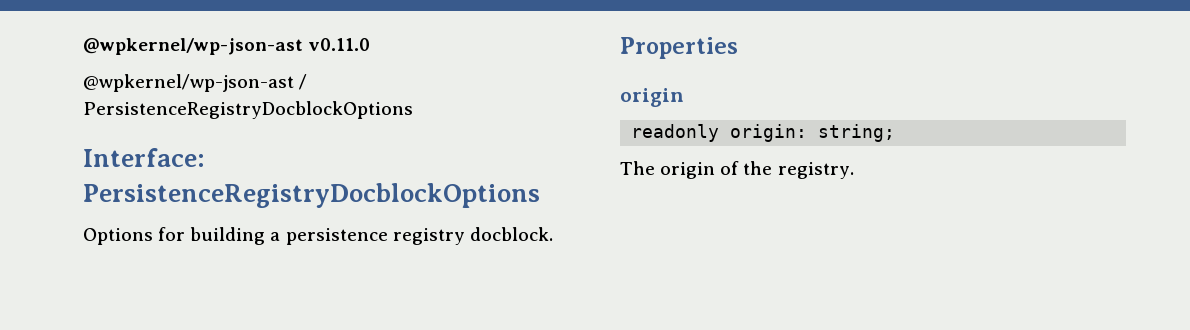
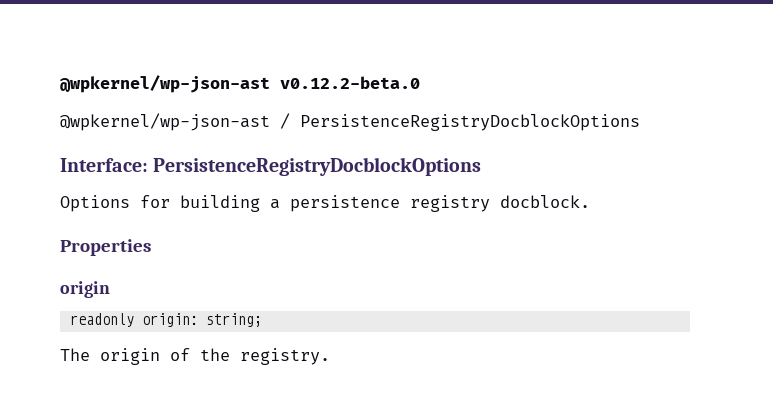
- @wpkernel/wp-json-ast v0.11.0
+ @wpkernel/wp-json-ast v0.12.2-beta.0

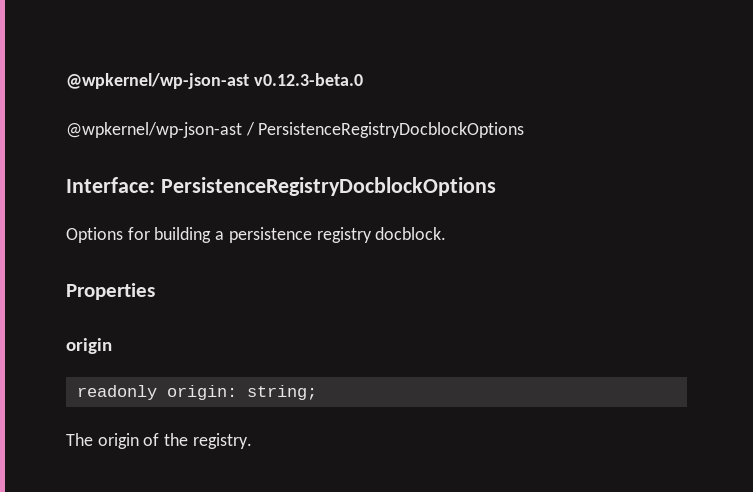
- @wpkernel/wp-json-ast v0.12.2-beta.0
+ @wpkernel/wp-json-ast v0.12.3-beta.0

